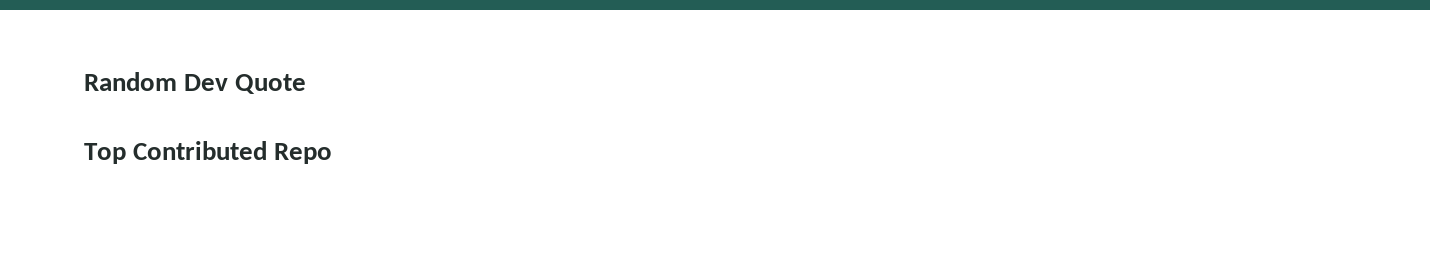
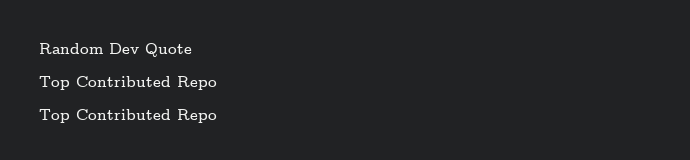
  Random Dev Quote
+ Top Contributed Repo

